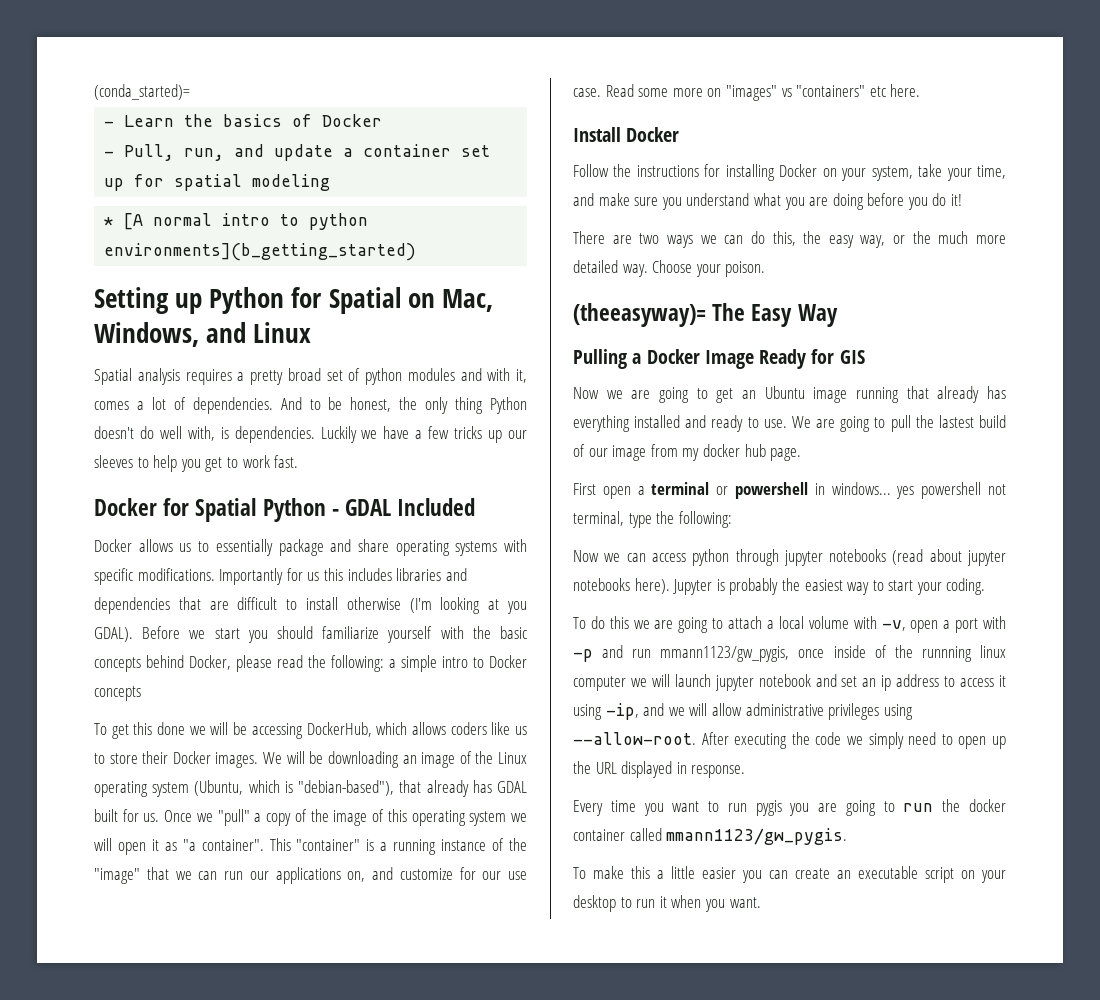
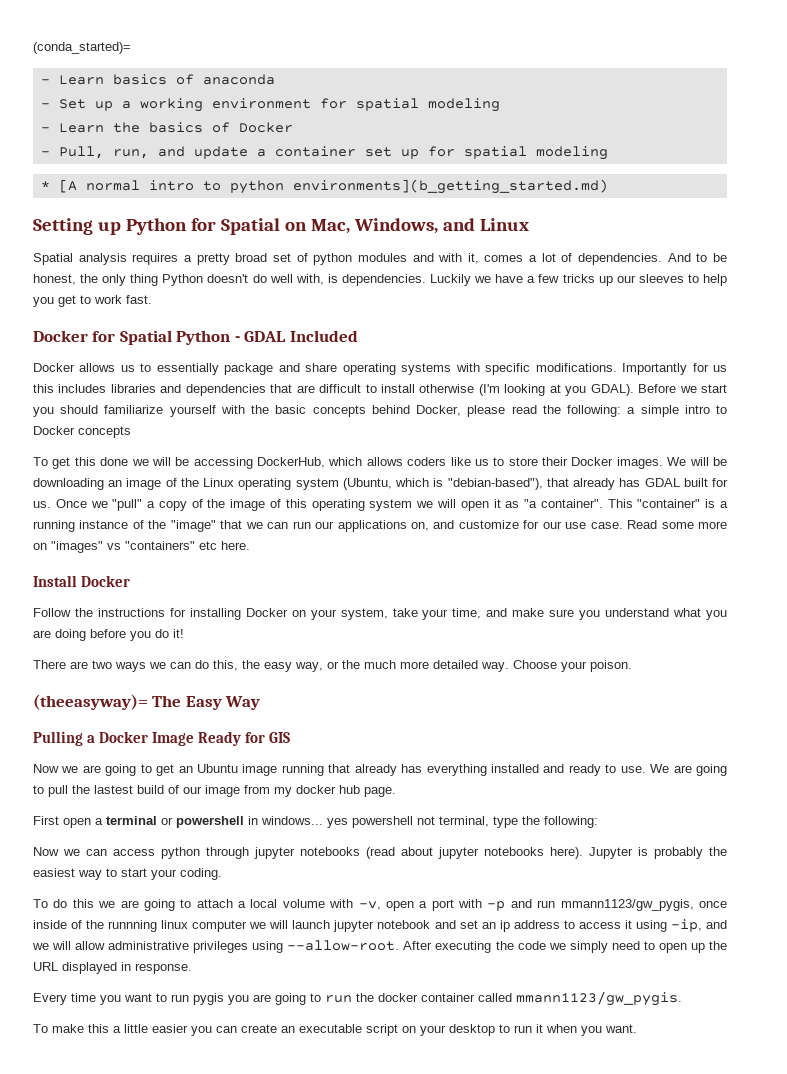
+ - Learn basics of anaconda
+ - Set up a working environment for spatial modeling
- * [A normal intro to python environments](b_getting_started)
+ * [A normal intro to python environments](b_getting_started.md)

